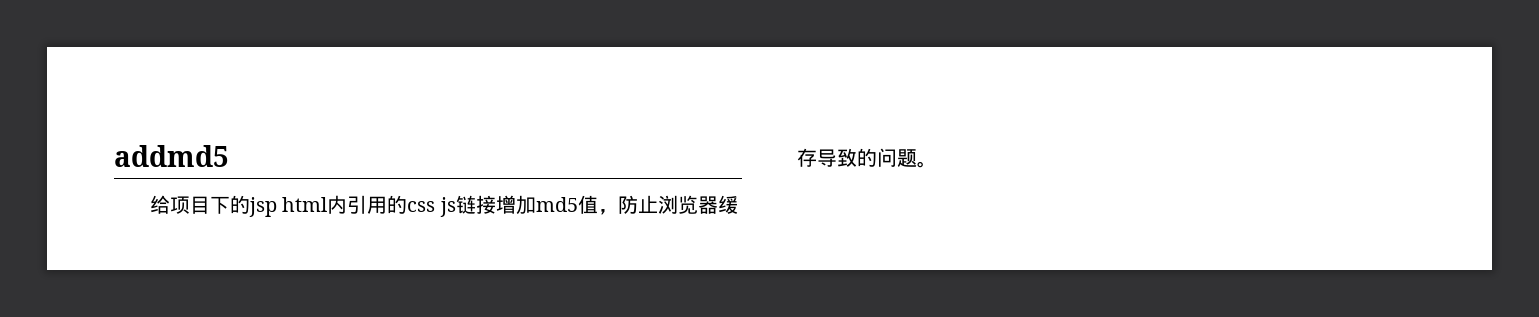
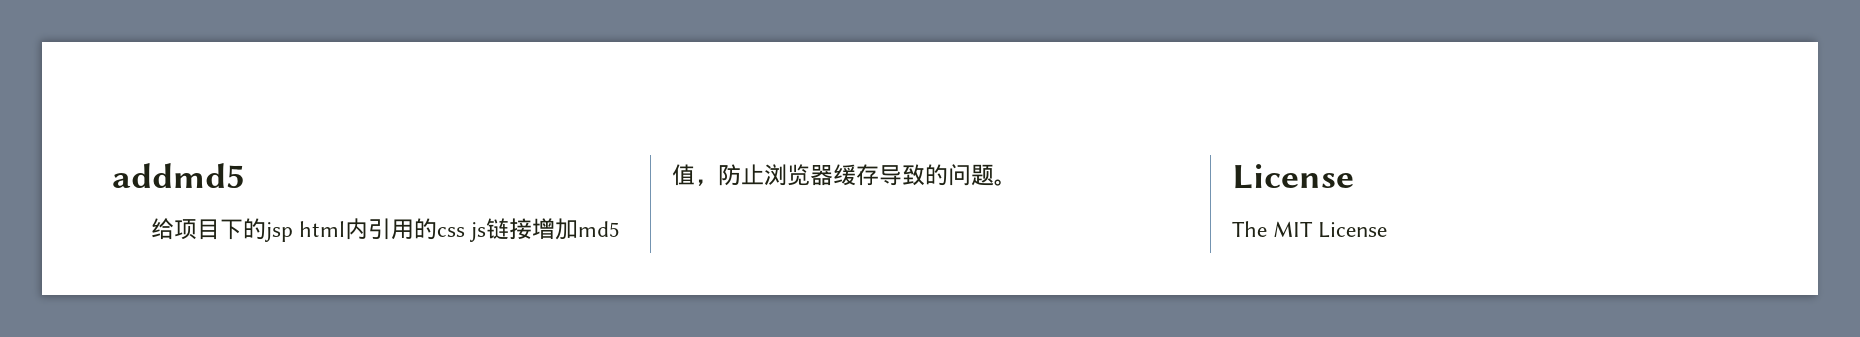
  给项目下的jsp html内引用的css js链接增加md5值，防止浏览器缓存导致的问题。
+ License
+ The MIT License

